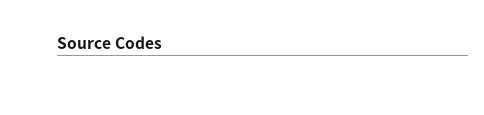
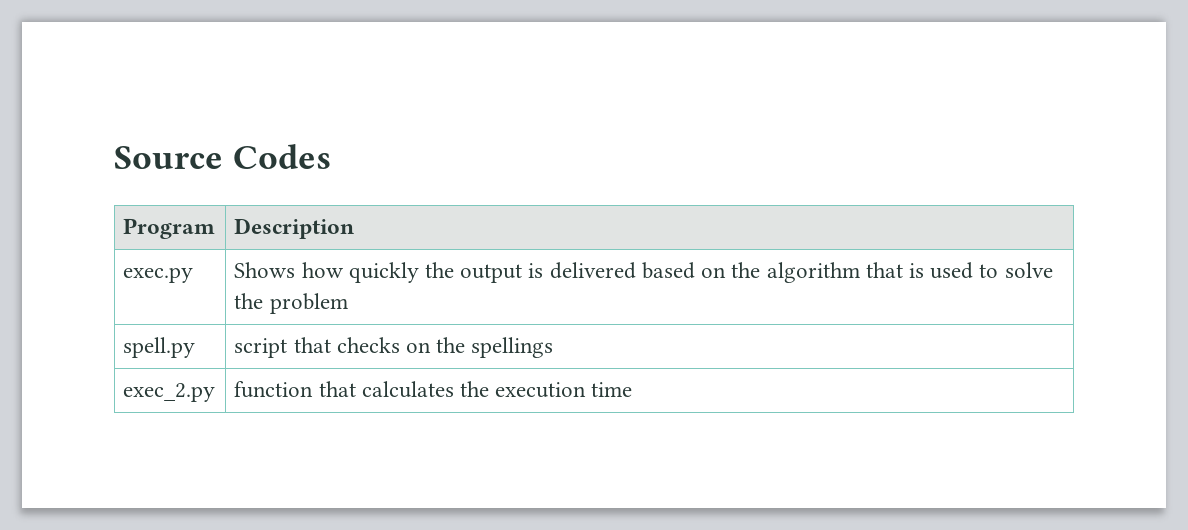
+ Program | Description
+ exec.py | Shows how quickly the output is delivered based on the algorithm that is used to solve the problem
+ spell.py | script that checks on the spellings
+ exec_2.py | function that calculates the execution time

